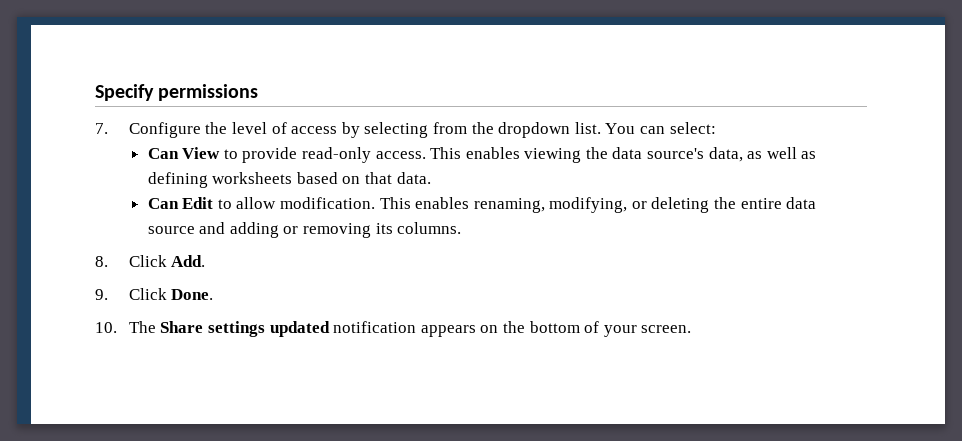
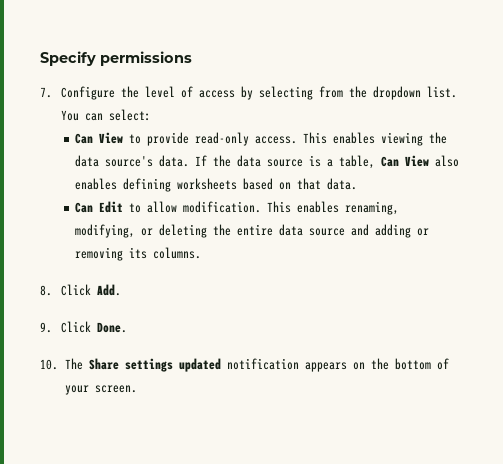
- This enables viewing the data source's data, as well as defining worksheets based on that data.
+ This enables viewing the data source's data. If the data source is a table, Can View also enables defining worksheets based on that data.

